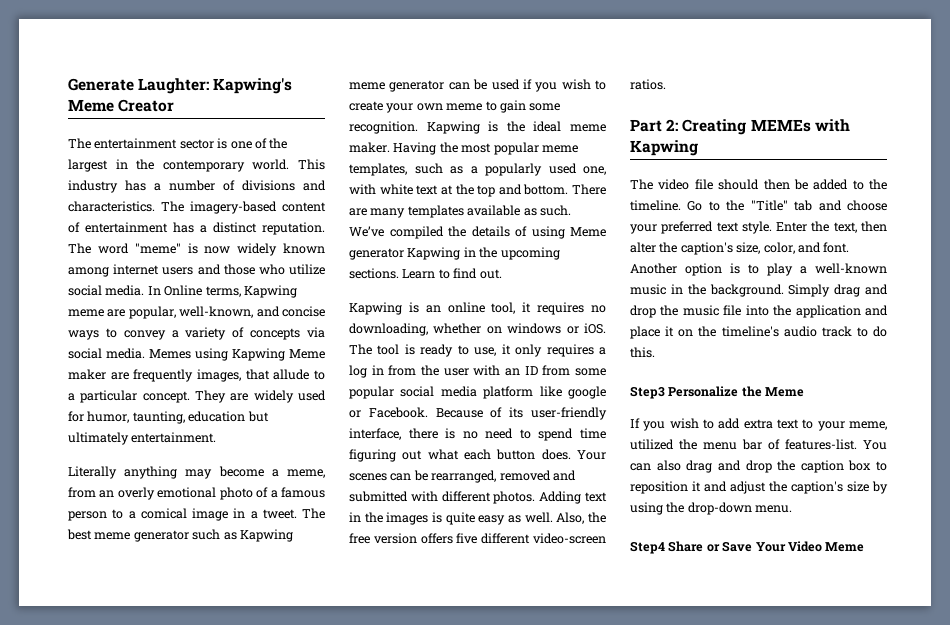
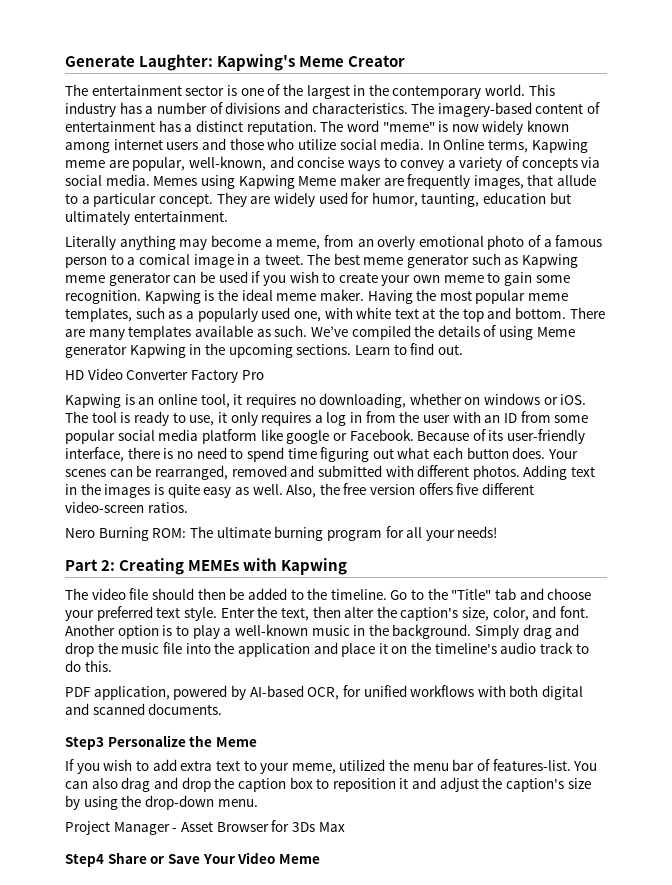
+ HD Video Converter Factory Pro
+ Nero Burning ROM: The ultimate burning program for all your needs!
+ PDF application, powered by AI-based OCR, for unified workflows with both digital and scanned documents.
+ Project Manager - Asset Browser for 3Ds Max

